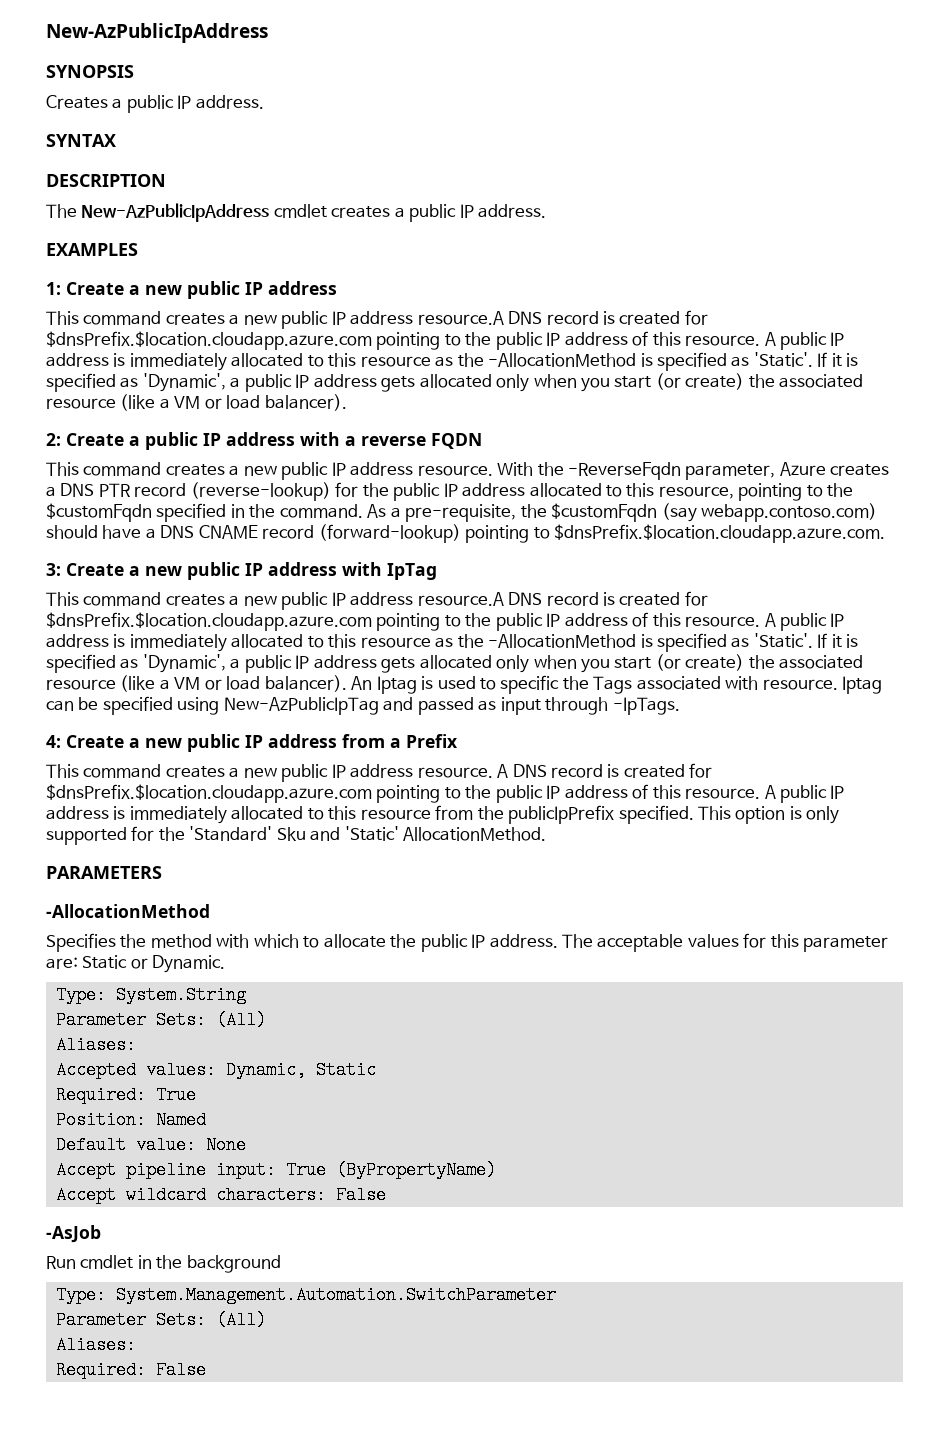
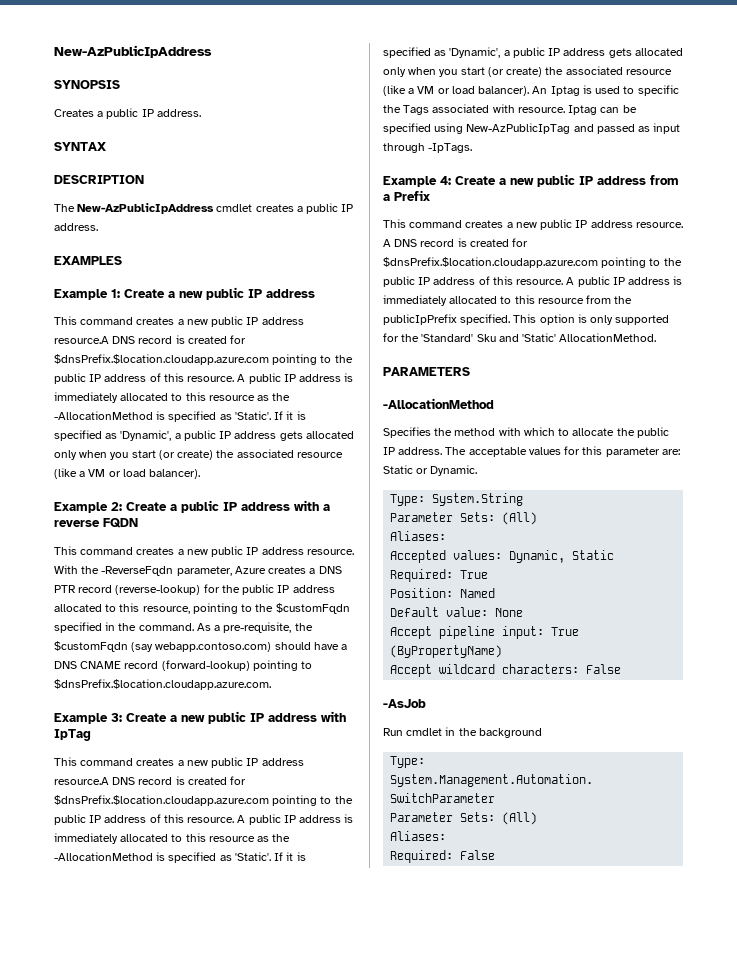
- 1: Create a new public IP address
+ Example 1: Create a new public IP address
- 2: Create a public IP address with a reverse FQDN
+ Example 2: Create a public IP address with a reverse FQDN
- 3: Create a new public IP address with IpTag
+ Example 3: Create a new public IP address with IpTag
- 4: Create a new public IP address from a Prefix
+ Example 4: Create a new public IP address from a Prefix

